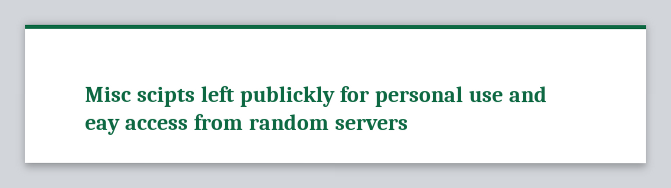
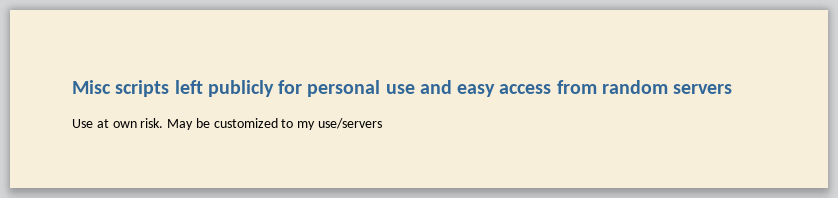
- Misc scipts left publickly for personal use and eay access from random servers
+ Misc scripts left publicly for personal use and easy access from random servers
+ Use at own risk. May be customized to my use/servers

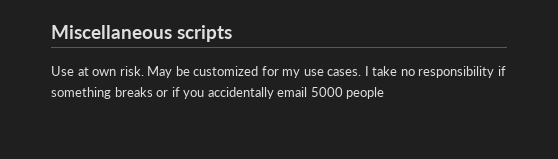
- Misc scripts left publicly for personal use and easy access from random servers
+ Miscellaneous scripts
- May be customized to my use/servers
+ May be customized for my use cases. I take no responsibility if something breaks or if you accidentally email 5000 people

